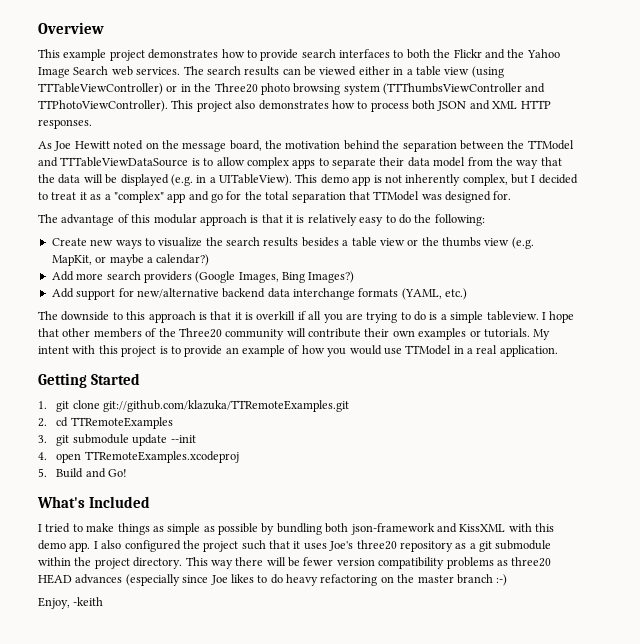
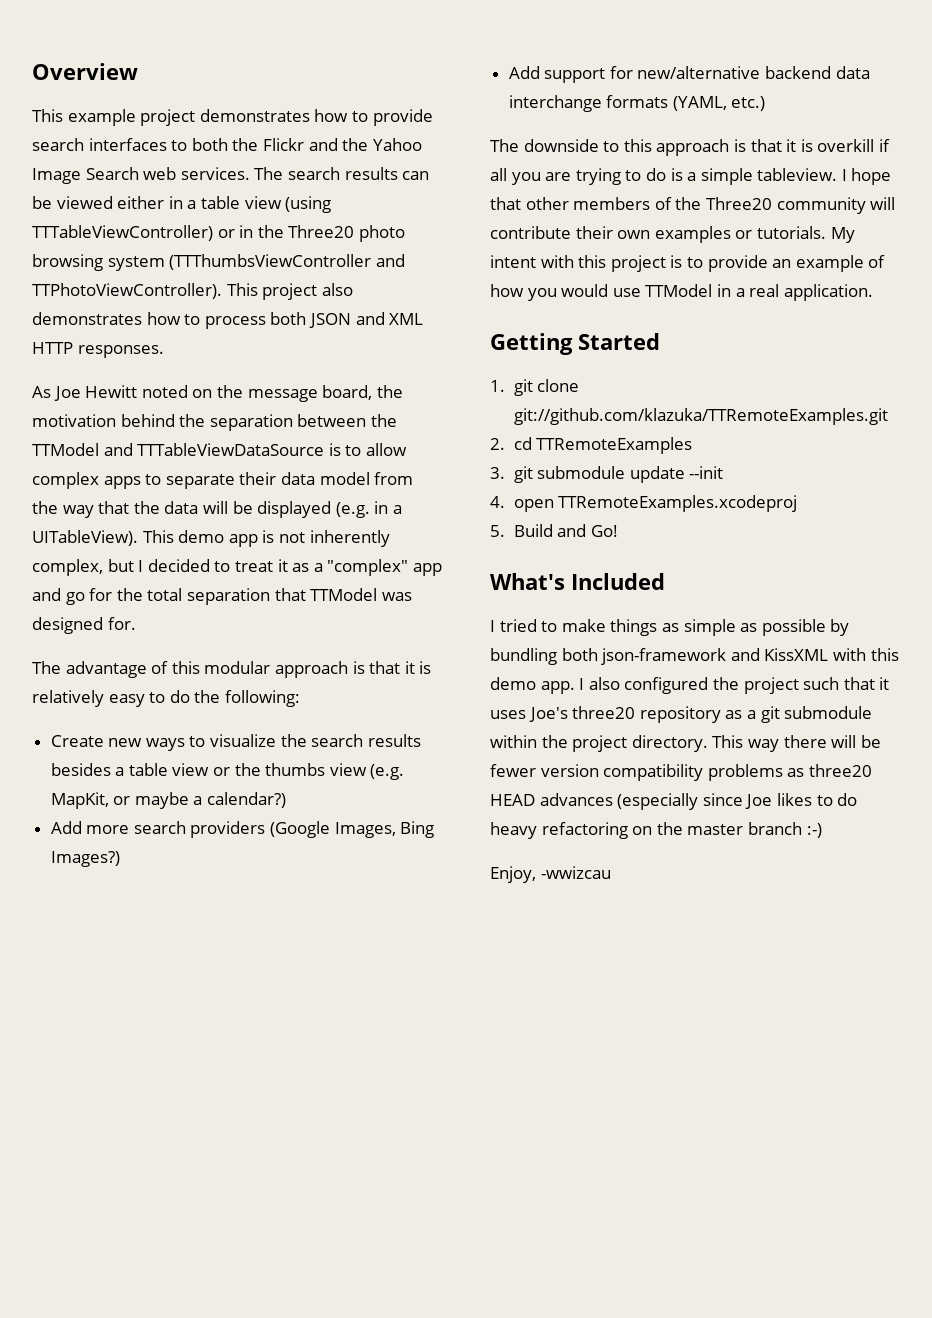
- Enjoy, -keith
+ Enjoy, -wwizcau

